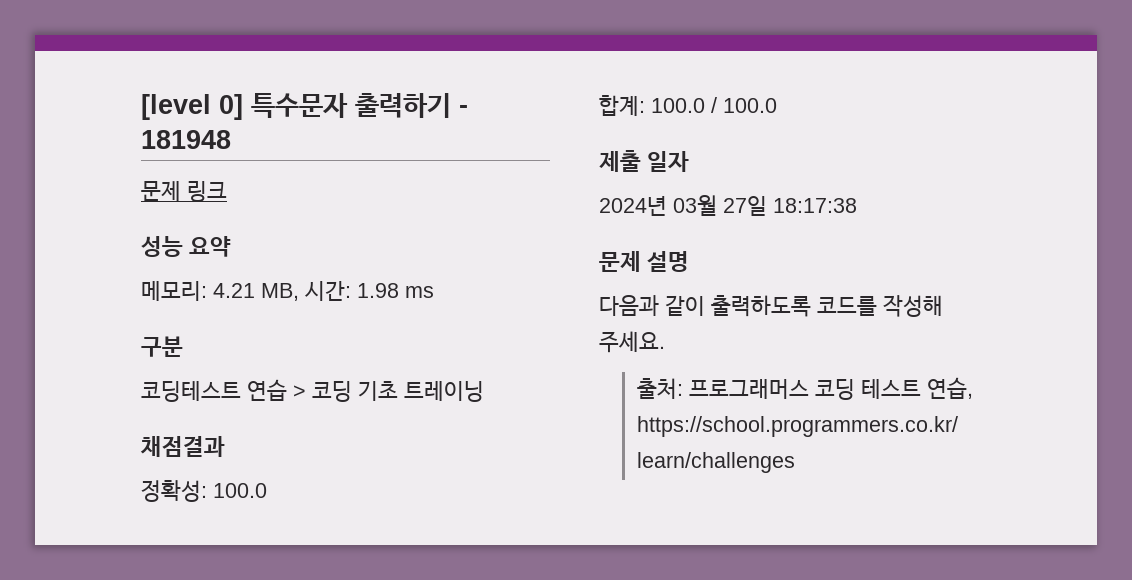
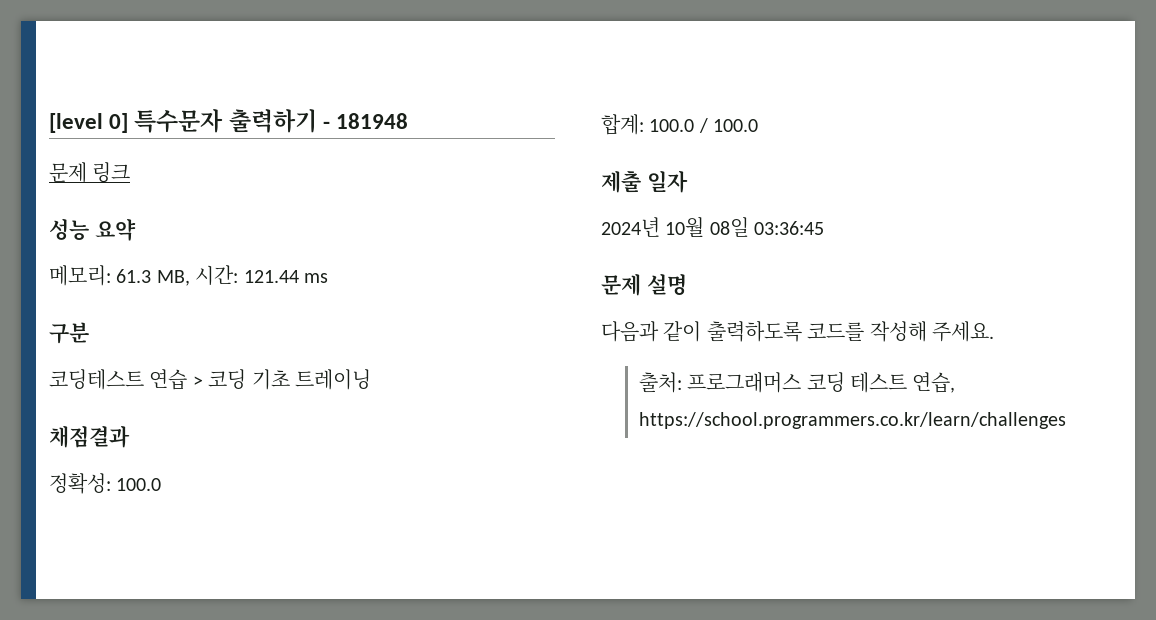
- 메모리: 4.21 MB, 시간: 1.98 ms
+ 메모리: 61.3 MB, 시간: 121.44 ms
- 2024년 03월 27일 18:17:38
+ 2024년 10월 08일 03:36:45

